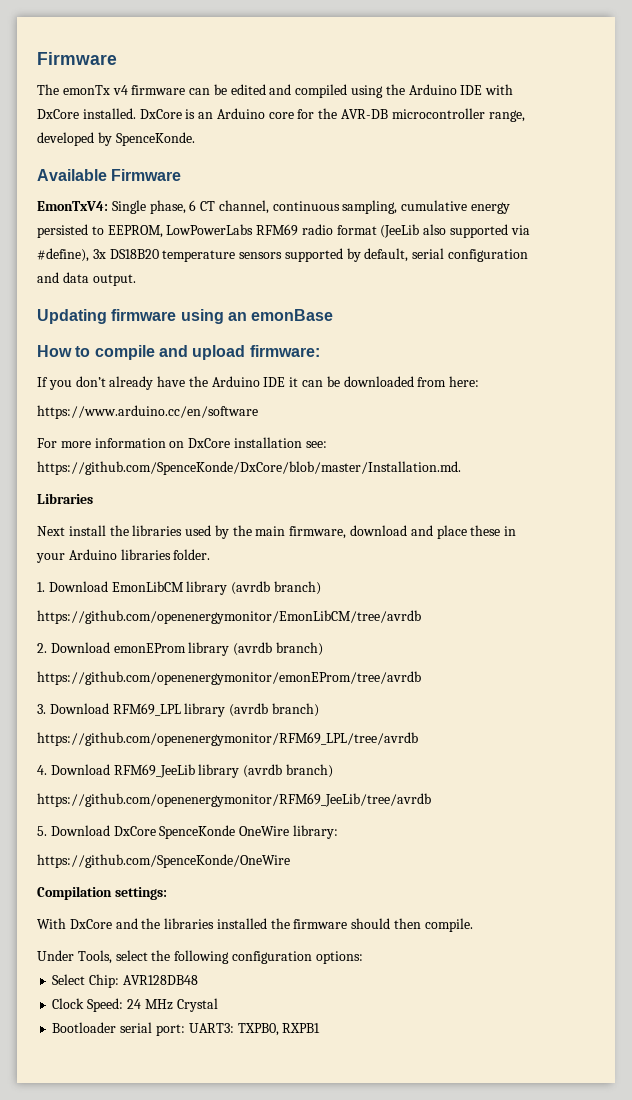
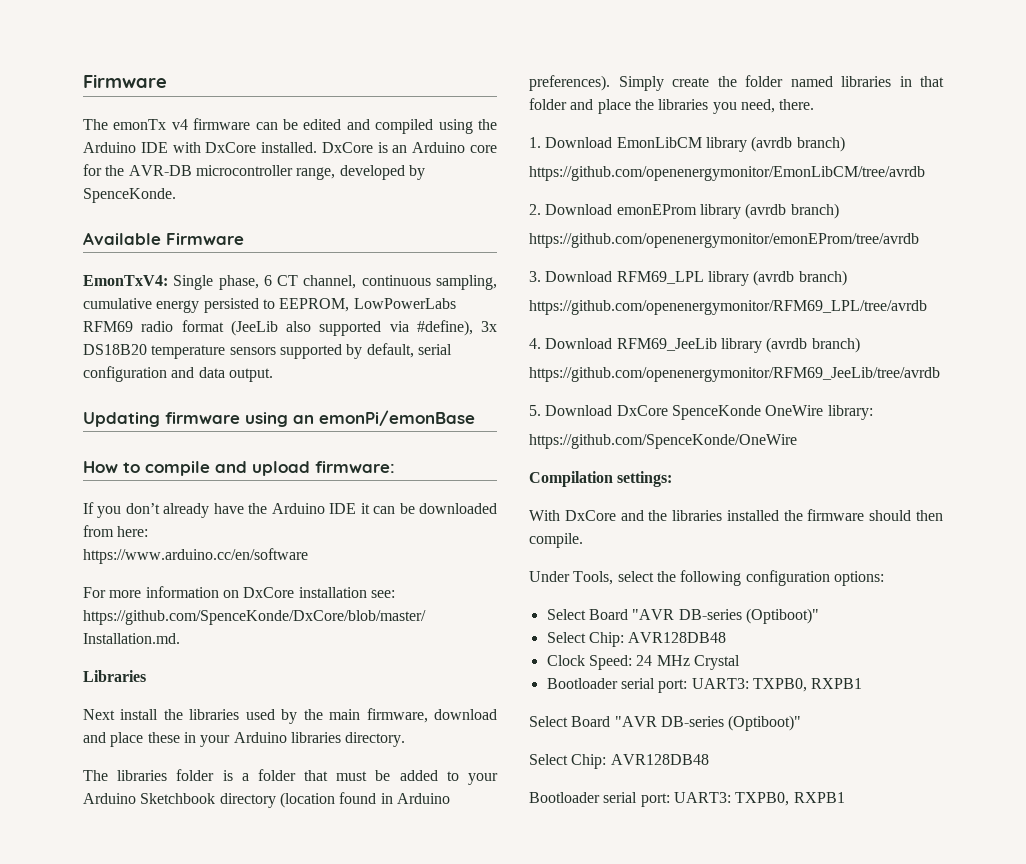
- Updating firmware using an emonBase
+ Updating firmware using an emonPi/emonBase
- Next install the libraries used by the main firmware, download and place these in your Arduino libraries folder.
+ Next install the libraries used by the main firmware, download and place these in your Arduino libraries directory.
+ The libraries folder is a folder that must be added to your Arduino Sketchbook directory (location found in Arduino preferences). Simply create the folder named libraries in that folder and place the libraries you need, there.
  Under Tools, select the following configuration options:
+ Select Board "AVR DB-series (Optiboot)"
  Clock Speed: 24 MHz Crystal
+ Bootloader serial port: UART3: TXPB0, RXPB1
+ Select Board "AVR DB-series (Optiboot)"
+ Select Chip: AVR128DB48

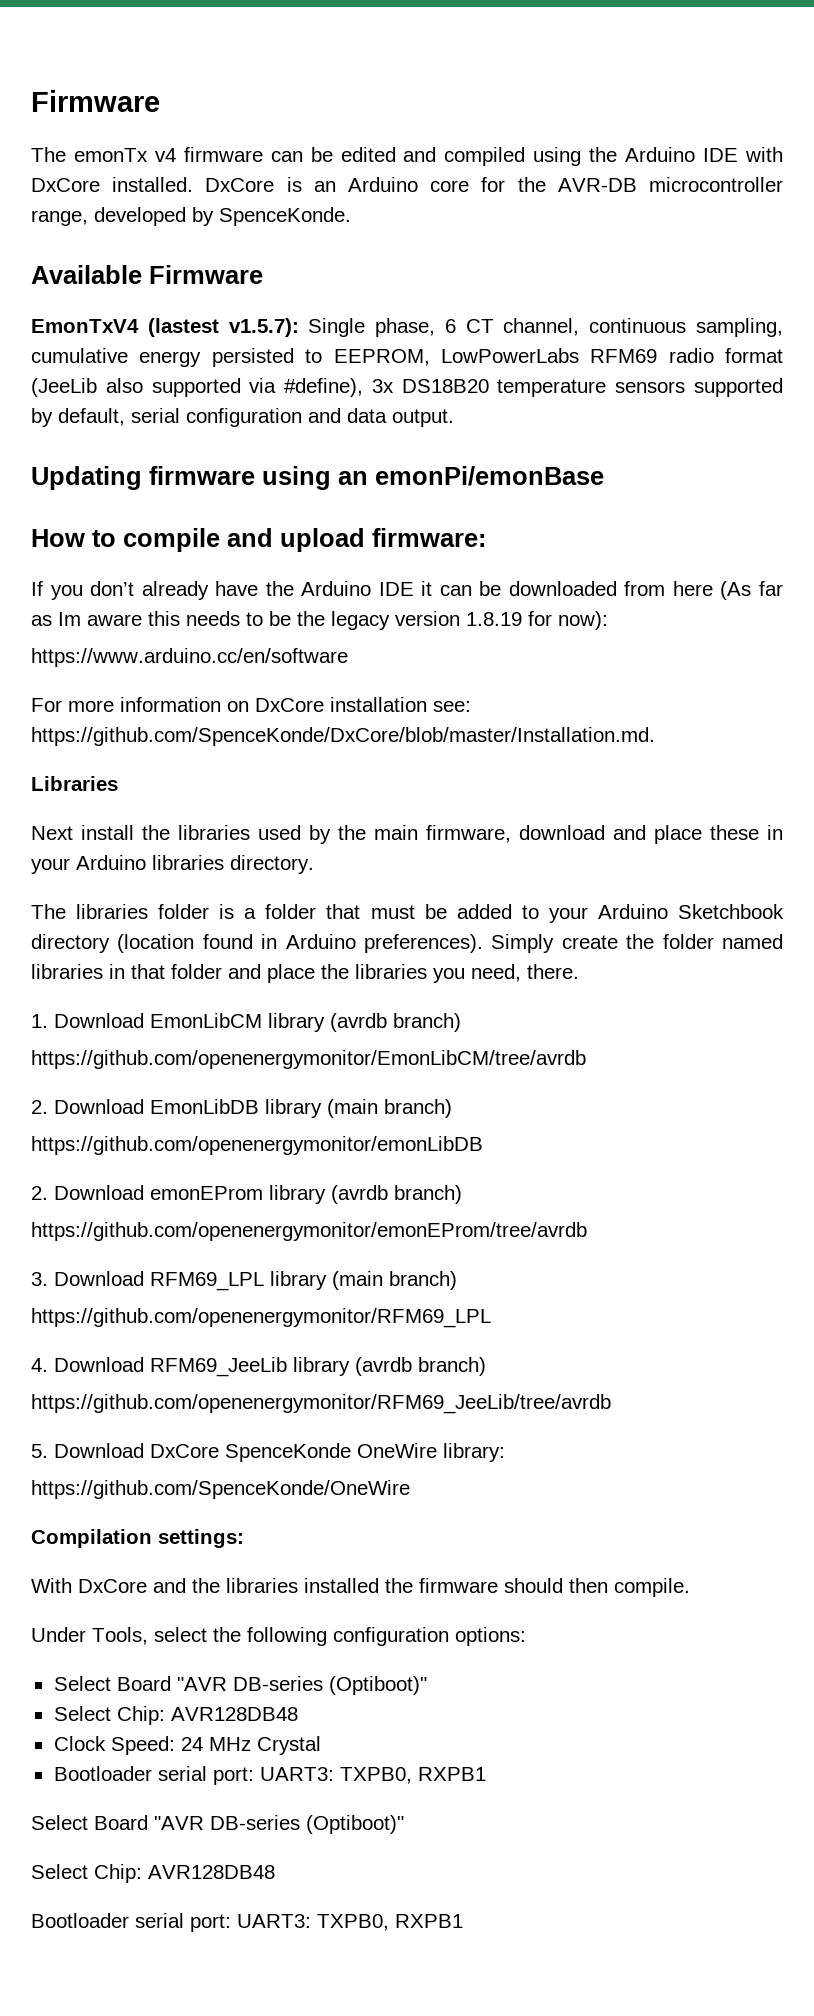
- EmonTxV4: Single phase, 6 CT channel, continuous sampling, cumulative energy persisted to EEPROM, LowPowerLabs RFM69 radio format (JeeLib also supported via #define), 3x DS18B20 temperature sensors supported by default, serial configuration and data output.
+ EmonTxV4 (lastest v1.5.7): Single phase, 6 CT channel, continuous sampling, cumulative energy persisted to EEPROM, LowPowerLabs RFM69 radio format (JeeLib also supported via #define), 3x DS18B20 temperature sensors supported by default, serial configuration and data output.
- If you don’t already have the Arduino IDE it can be downloaded from here:
+ If you don’t already have the Arduino IDE it can be downloaded from here (As far as Im aware this needs to be the legacy version 1.8.19 for now):
+ 2. Download EmonLibDB library (main branch)
+ https://github.com/openenergymonitor/emonLibDB
- 3. Download RFM69_LPL library (avrdb branch)
- https://github.com/openenergymonitor/RFM69_LPL/tree/avrdb
+ 3. Download RFM69_LPL library (main branch)
+ https://github.com/openenergymonitor/RFM69_LPL

